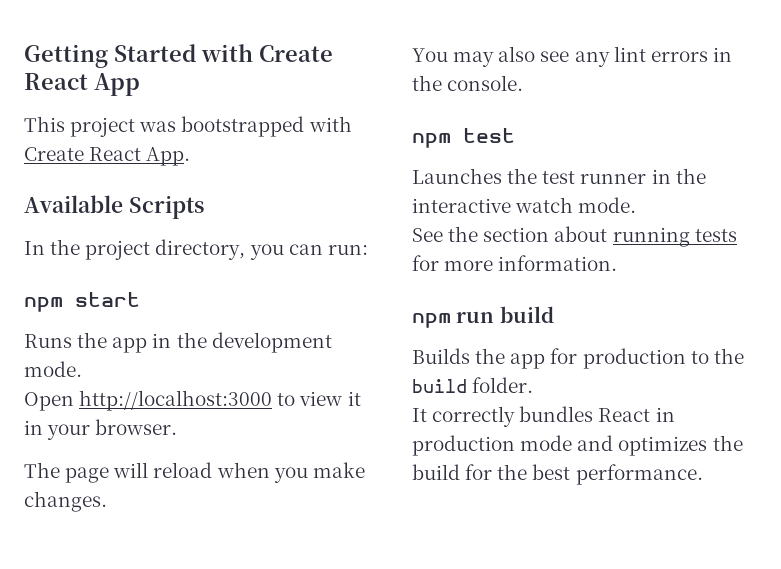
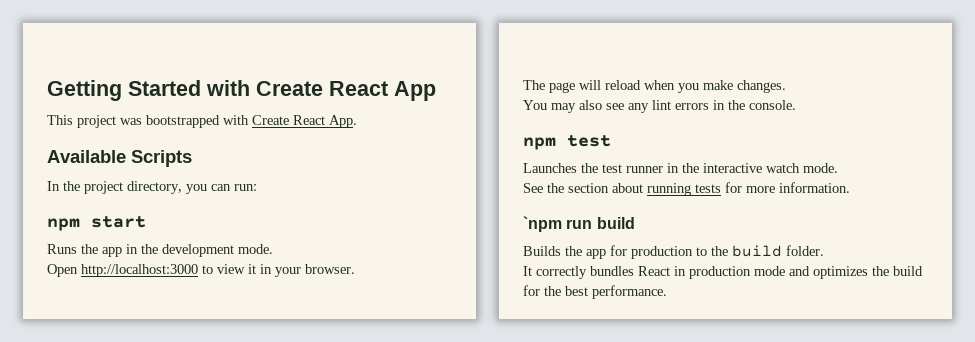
- npm run build
+ `npm run build

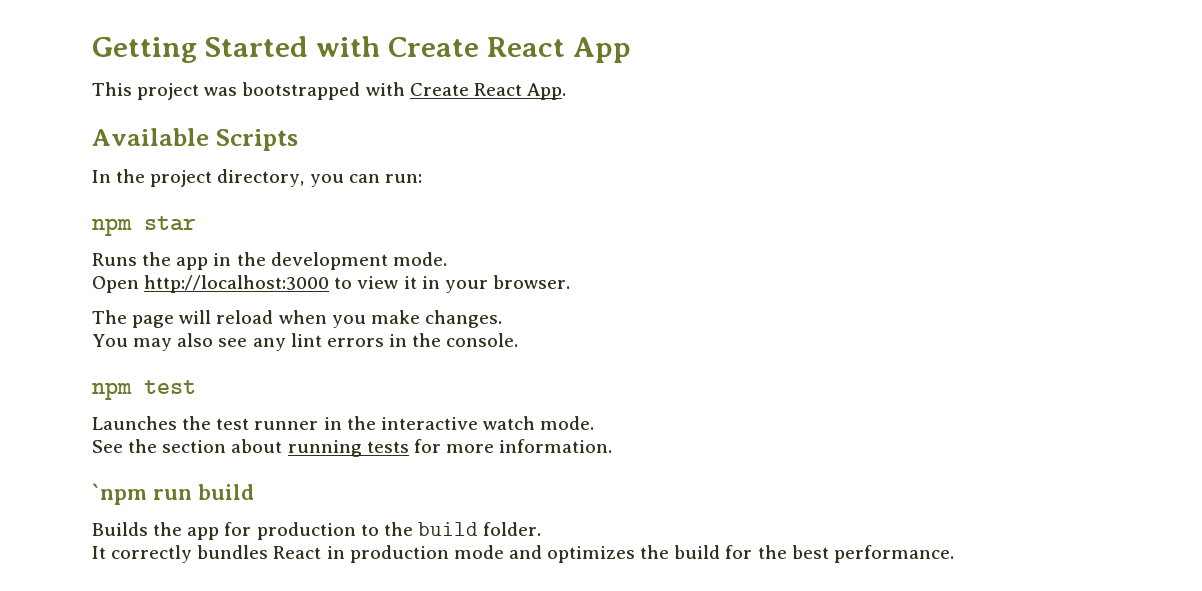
- npm start
+ npm star

